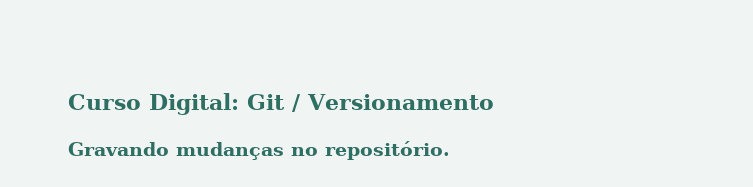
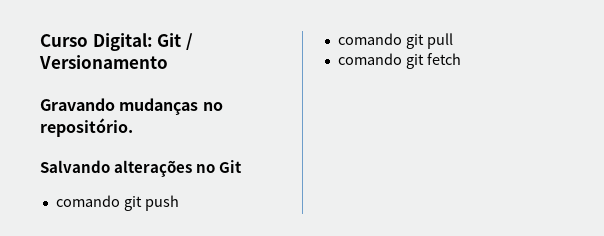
+ Salvando alterações no Git
+ comando git push
+ comando git pull
+ comando git fetch

